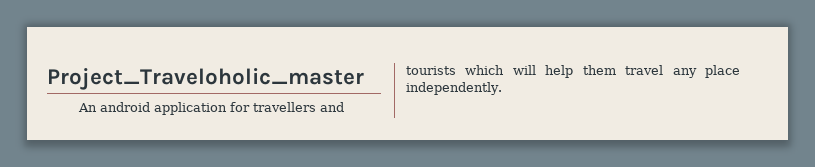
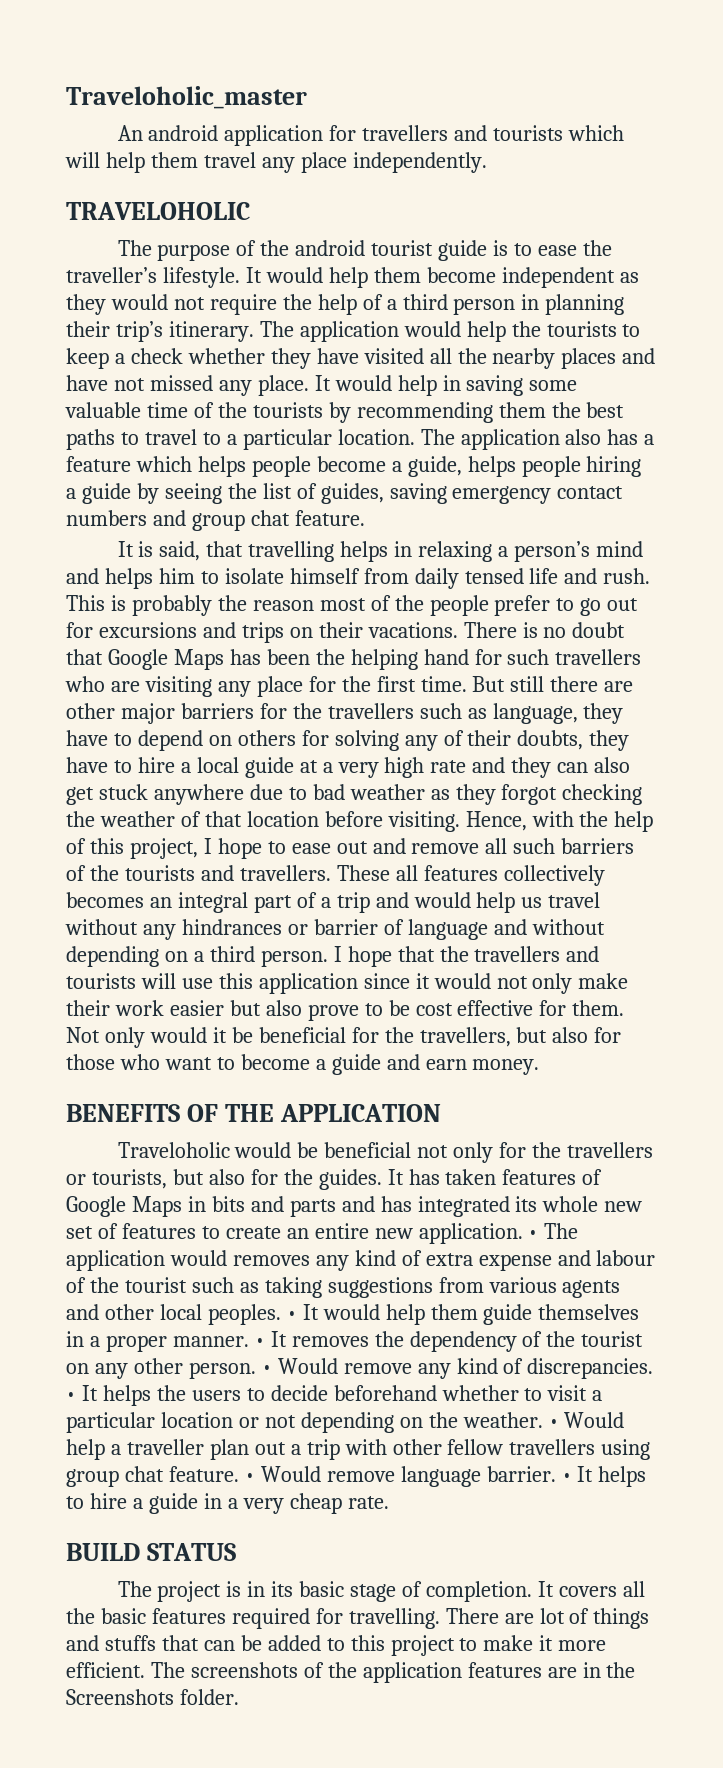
- Project_Traveloholic_master
+ Traveloholic_master
+ TRAVELOHOLIC
+ The purpose of the android tourist guide is to ease the traveller’s lifestyle. It would help them become independent as they would not require the help of a third person in planning their trip’s itinerary. The application would help the tourists to keep a check whether they have visited all the nearby places and have not missed any place. It would help in saving some valuable time of the tourists by recommending them the best paths to travel to a particular location. The application also has a feature which helps people become a guide, helps people hiring a guide by seeing the list of guides, saving emergency contact numbers and group chat feature.
+ It is said, that travelling helps in relaxing a person’s mind and helps him to isolate himself from daily tensed life and rush. This is probably the reason most of the people prefer to go out for excursions and trips on their vacations. There is no doubt that Google Maps has been the helping hand for such travellers who are visiting any place for the first time. But still there are other major barriers for the travellers such as language, they have to depend on others for solving any of their doubts, they have to hire a local guide at a very high rate and they can also get stuck anywhere due to bad weather as they forgot checking the weather of that location before visiting. Hence, with the help of this project, I hope to ease out and remove all such barriers of the tourists and travellers. These all features collectively becomes an integral part of a trip and would help us travel without any hindrances or barrier of language and without depending on a third person. I hope that the travellers and tourists will use this application since it would not only make their work easier but also prove to be cost effective for them. Not only would it be beneficial for the travellers, but also for those who want to become a guide and earn money.
+ BENEFITS OF THE APPLICATION
+ Traveloholic would be beneficial not only for the travellers or tourists, but also for the guides. It has taken features of Google Maps in bits and parts and has integrated its whole new set of features to create an entire new application. • The application would removes any kind of extra expense and labour of the tourist such as taking suggestions from various agents and other local peoples. • It would help them guide themselves in a proper manner. • It removes the dependency of the tourist on any other person. • Would remove any kind of discrepancies. • It helps the users to decide beforehand whether to visit a particular location or not depending on the weather. • Would help a traveller plan out a trip with other fellow travellers using group chat feature. • Would remove language barrier. • It helps to hire a guide in a very cheap rate.
+ BUILD STATUS
+ The project is in its basic stage of completion. It covers all the basic features required for travelling. There are lot of things and stuffs that can be added to this project to make it more efficient. The screenshots of the application features are in the Screenshots folder.

